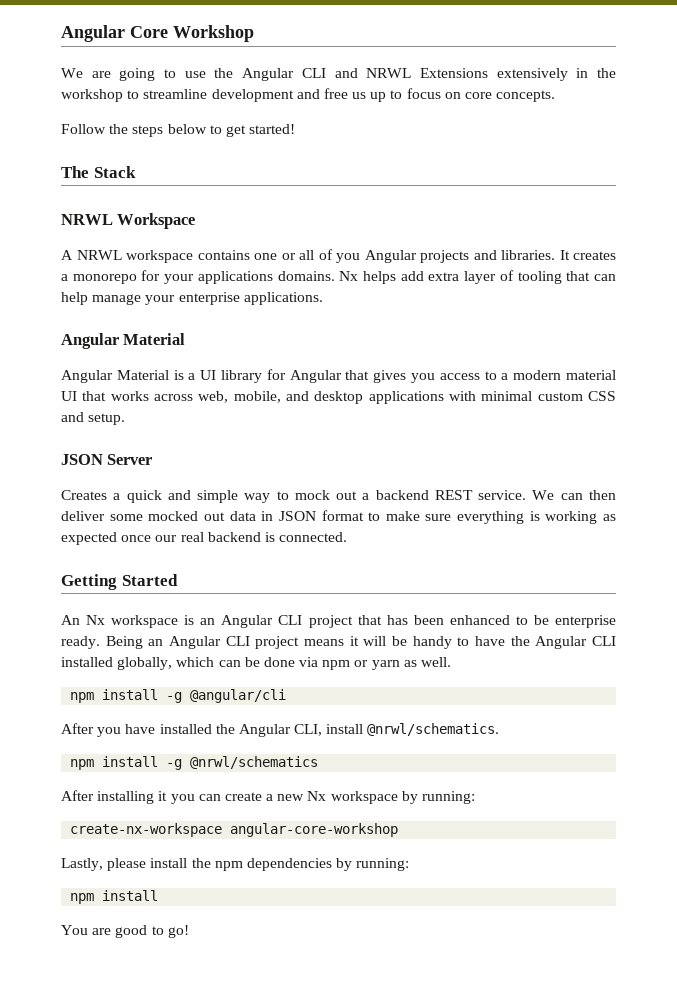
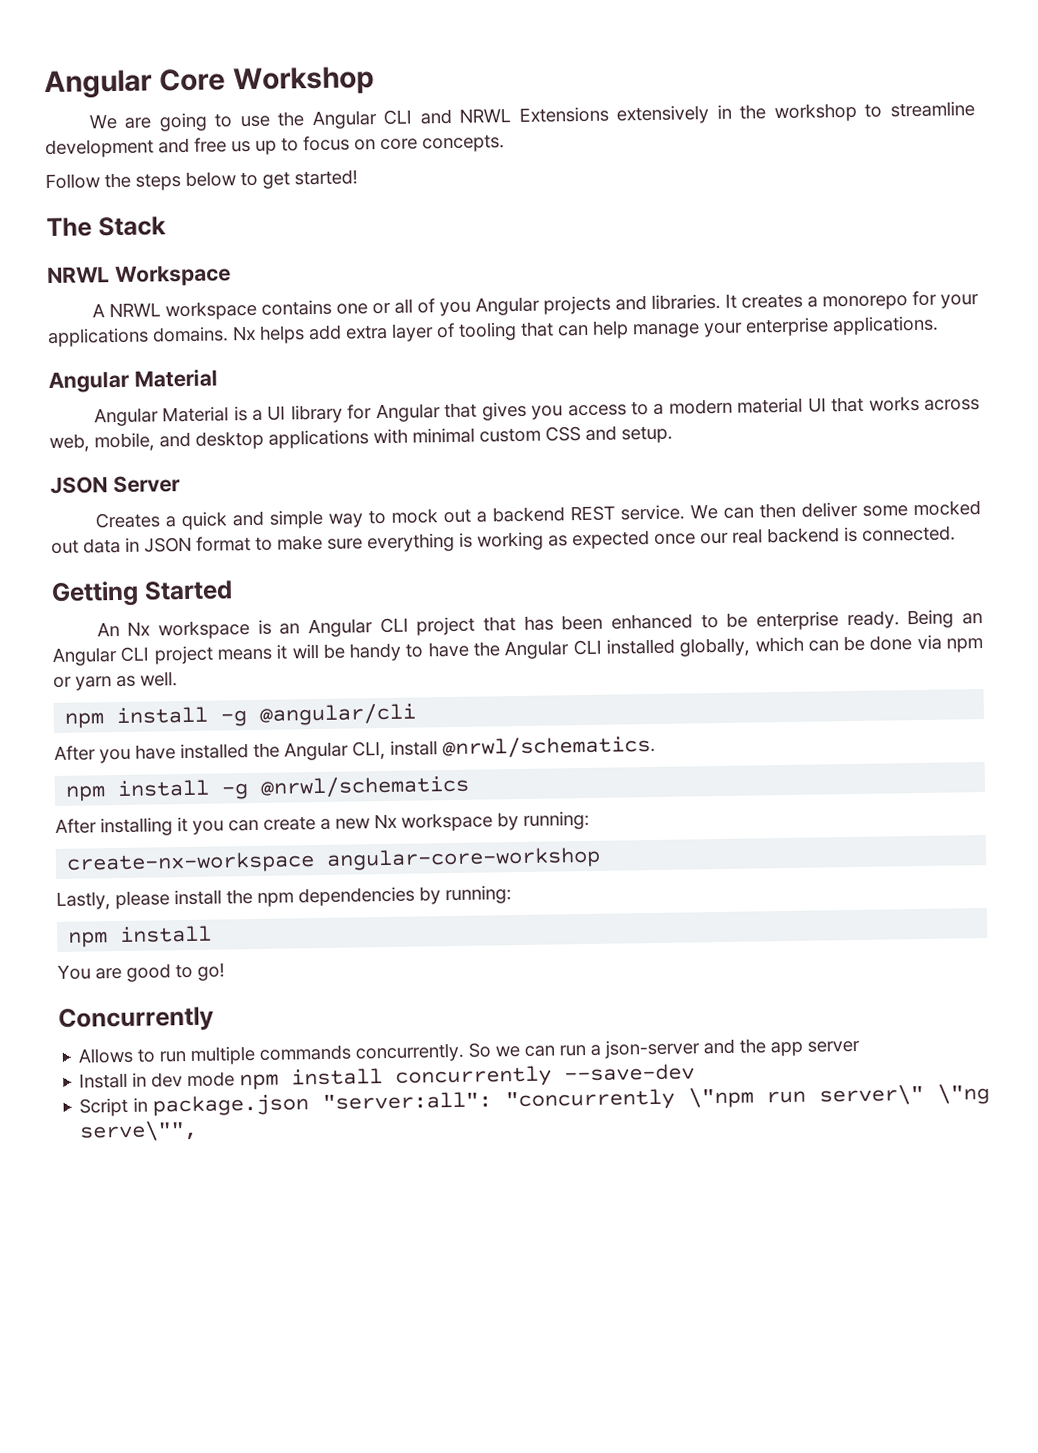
+ Concurrently
+ Allows to run multiple commands concurrently. So we can run a json-server and the app server
+ Install in dev mode npm install concurrently --save-dev
+ Script in package.json "server:all": "concurrently \"npm run server\" \"ng serve\"",

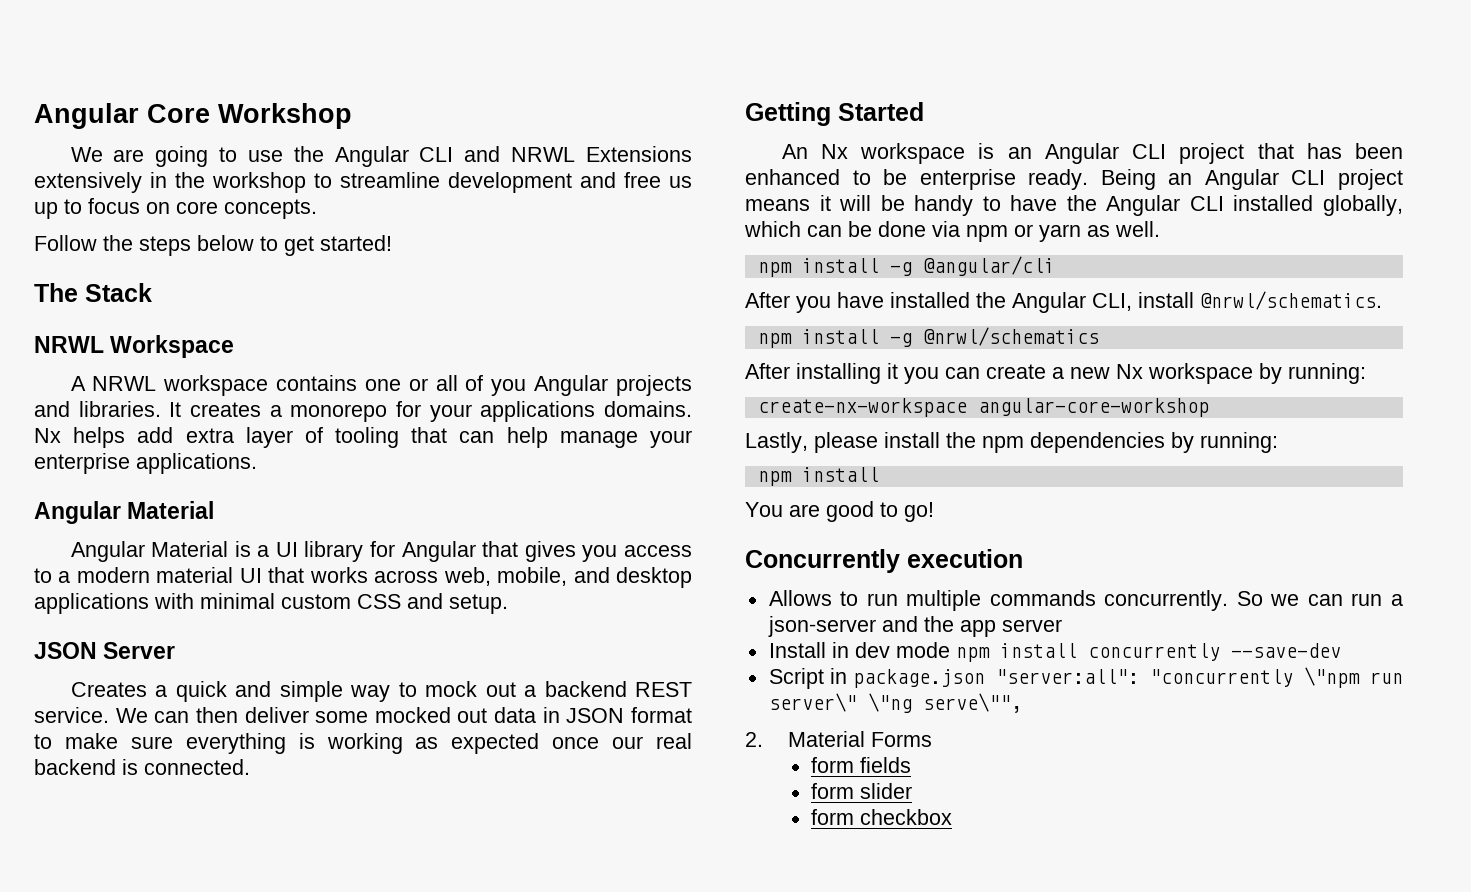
- Concurrently
+ Concurrently execution
+ 2. Material Forms
+ form fields
+ form slider
+ form checkbox

